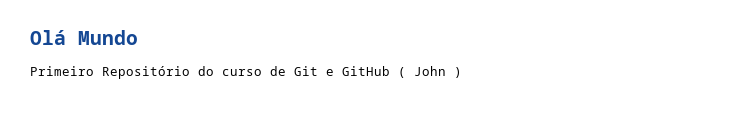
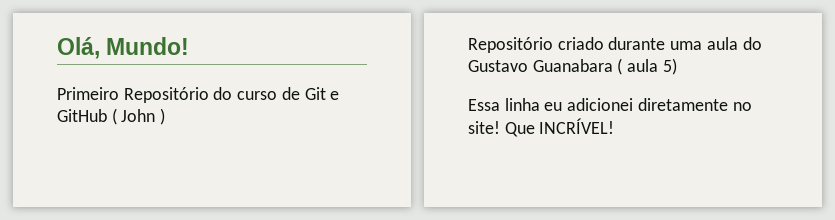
- Olá Mundo
+ Olá, Mundo!
+ Repositório criado durante uma aula do Gustavo Guanabara ( aula 5)
+ Essa linha eu adicionei diretamente no site! Que INCRÍVEL!

